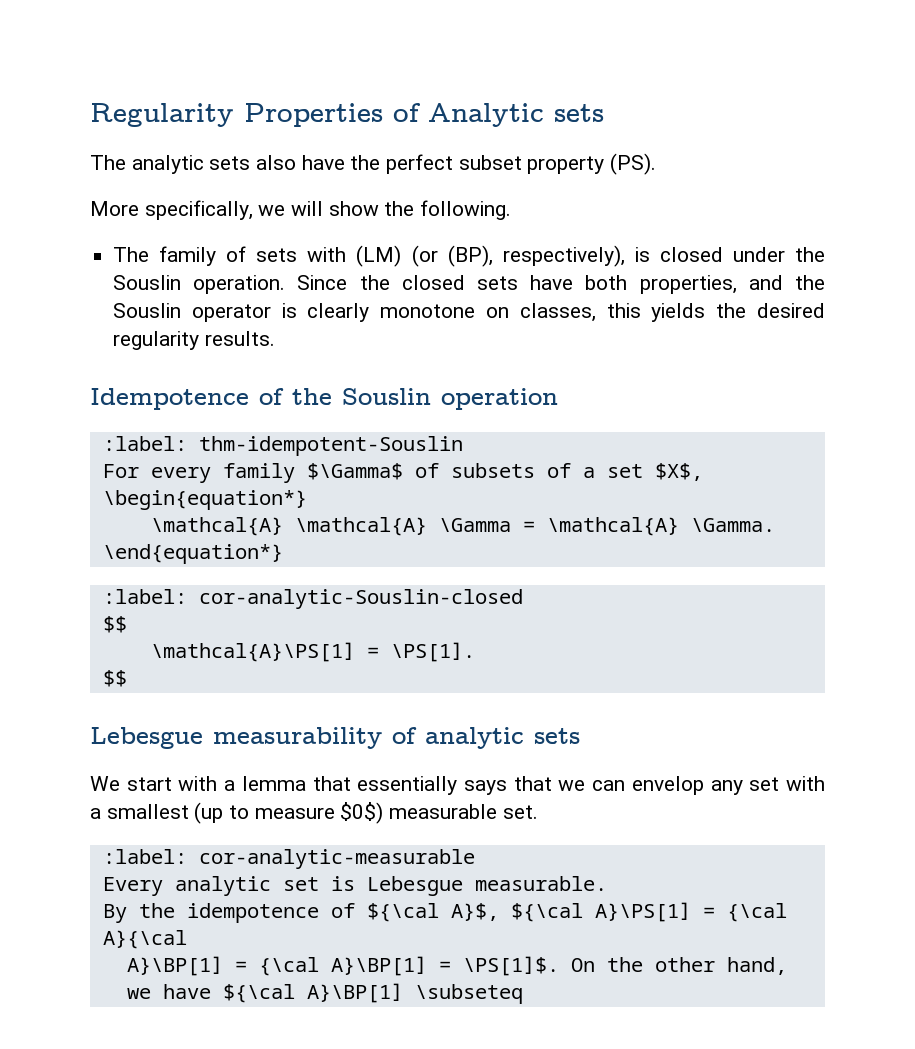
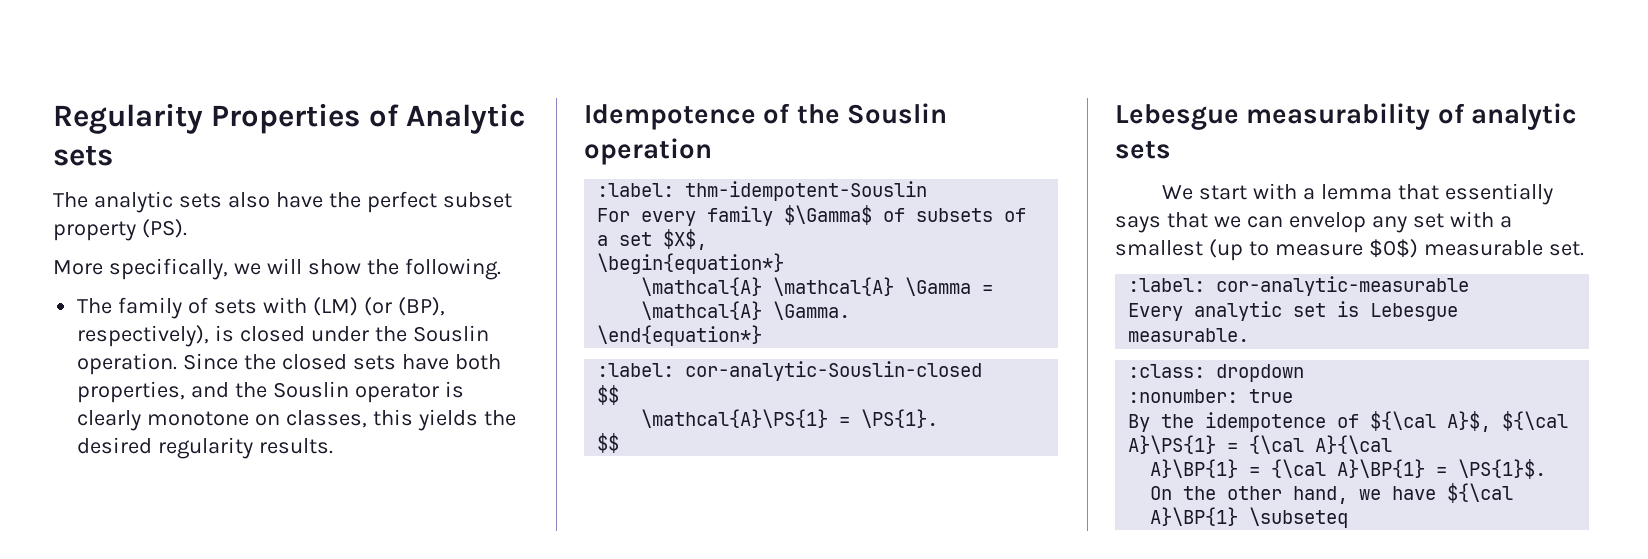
- \mathcal{A}\PS[1] = \PS[1].
+ \mathcal{A}\PS{1} = \PS{1}.
+ :class: dropdown
+ :nonumber: true
- By the idempotence of ${\cal A}$, ${\cal A}\PS[1] = {\cal A}{\cal
+ By the idempotence of ${\cal A}$, ${\cal A}\PS{1} = {\cal A}{\cal
- A}\BP[1] = {\cal A}\BP[1] = \PS[1]$.
+ A}\BP{1} = {\cal A}\BP{1} = \PS{1}$.
- On the other hand, we have ${\cal A}\BP[1] \subseteq
+ On the other hand, we have ${\cal A}\BP{1} \subseteq

